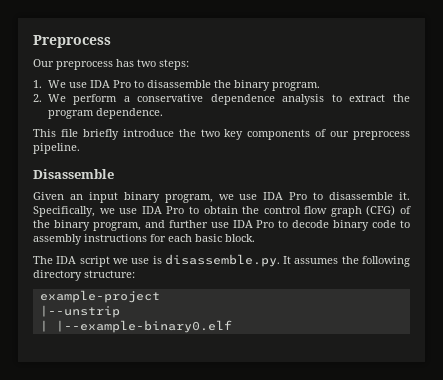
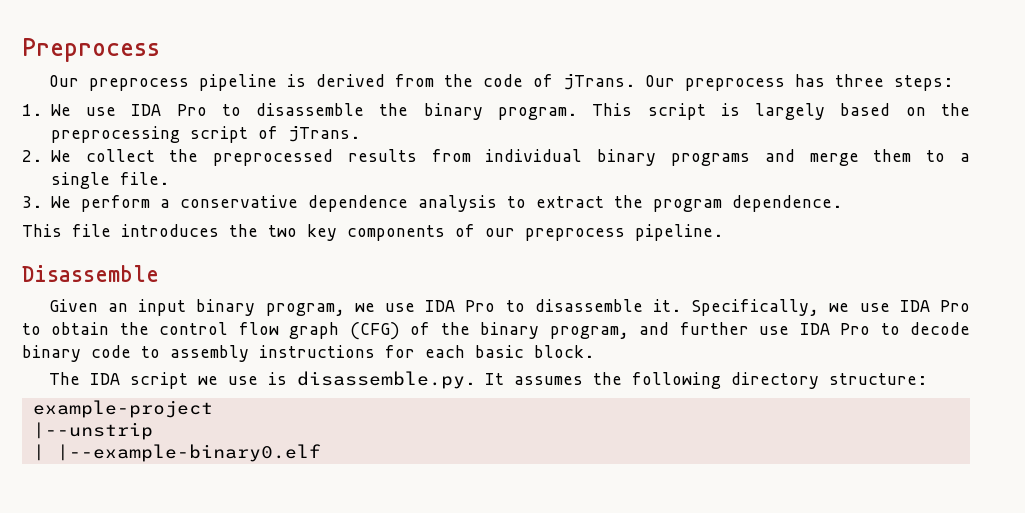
- Our preprocess has two steps:
+ Our preprocess pipeline is derived from the code of jTrans. Our preprocess has three steps:
- 1. We use IDA Pro to disassemble the binary program.
- 2. We perform a conservative dependence analysis to extract the program dependence.
+ 1. We use IDA Pro to disassemble the binary program. This script is largely based on the preprocessing script of jTrans.
+ 2. We collect the preprocessed results from individual binary programs and merge them to a single file.
+ 3. We perform a conservative dependence analysis to extract the program dependence.
- This file briefly introduce the two key components of our preprocess pipeline.
+ This file introduces the two key components of our preprocess pipeline.

